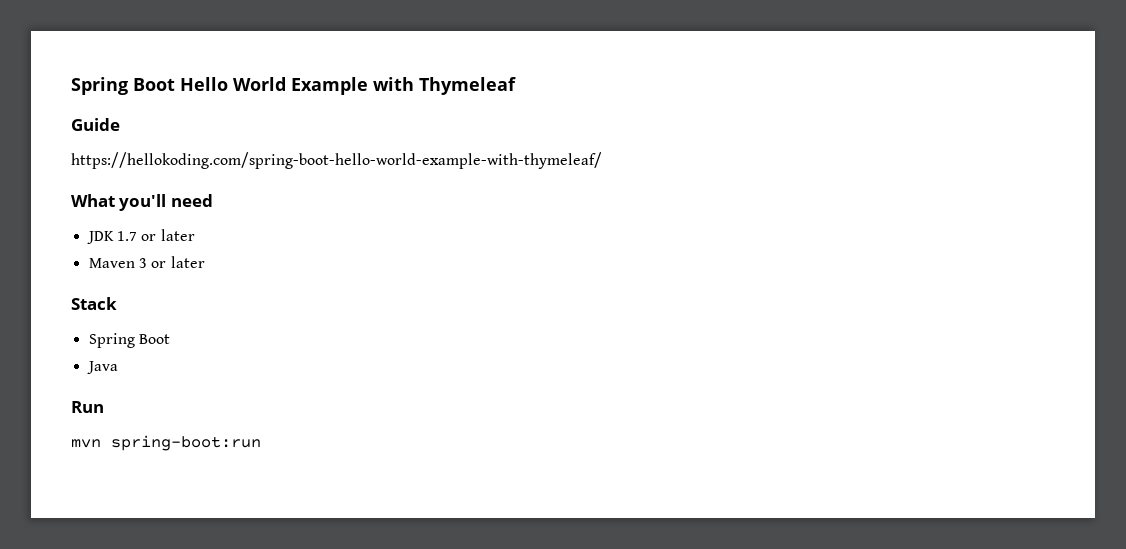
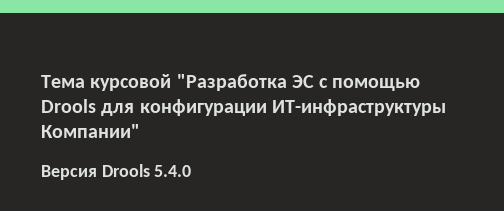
- Spring Boot Hello World Example with Thymeleaf
- Guide
- https://hellokoding.com/spring-boot-hello-world-example-with-thymeleaf/
- What you'll need
- JDK 1.7 or later
- Maven 3 or later
- Stack
- Spring Boot
- Java
- Run
- mvn spring-boot:run
+ Тема курсовой "Разработка ЭС с помощью Drools для конфигурации ИТ-инфраструктуры Компании"
+ Версия Drools 5.4.0

